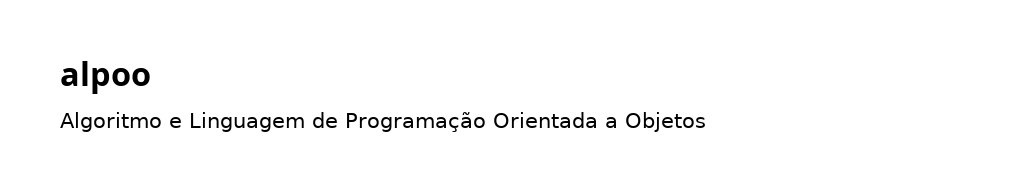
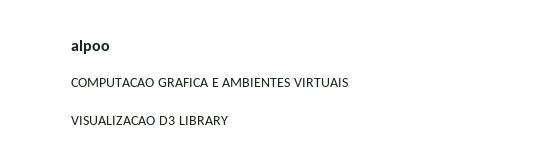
- Algoritmo e Linguagem de Programação Orientada a Objetos
+ COMPUTACAO GRAFICA E AMBIENTES VIRTUAIS
+ VISUALIZACAO D3 LIBRARY

